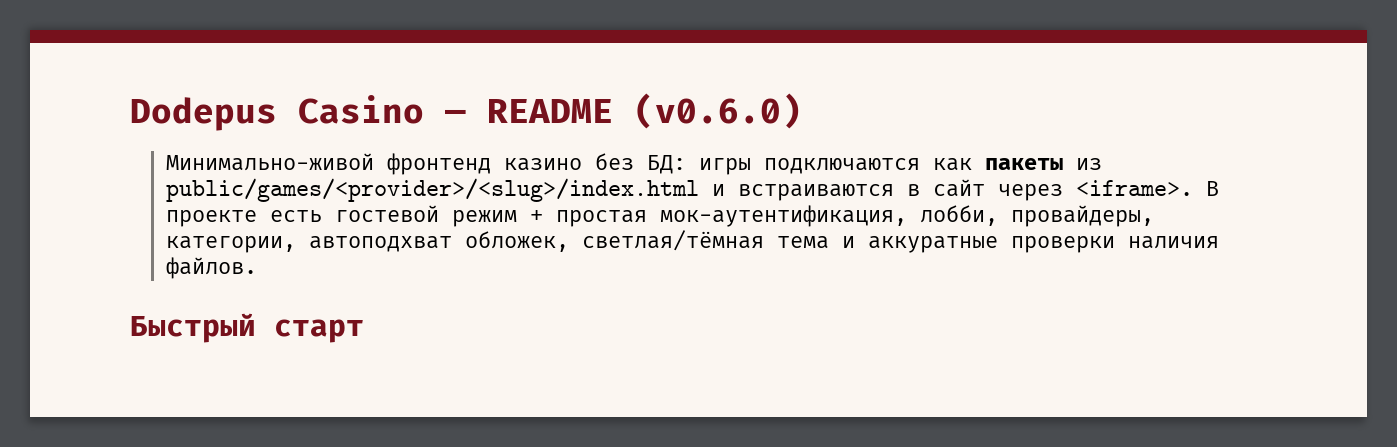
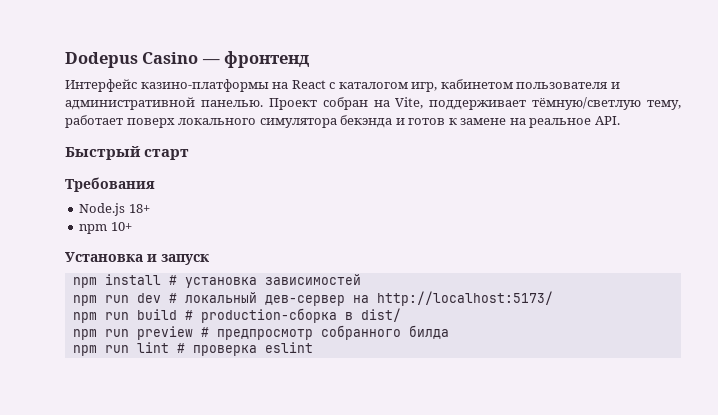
- Dodepus Casino — README (v0.6.0)
- Минимально-живой фронтенд казино без БД: игры подключаются как пакеты из public/games/<provider>/<slug>/index.html и встраиваются в сайт через <iframe>. В проекте есть гостевой режим + простая мок-аутентификация, лобби, провайдеры, категории, автоподхват обложек, светлая/тёмная тема и аккуратные проверки наличия файлов.
+ Dodepus Casino — фронтенд
+ Интерфейс казино-платформы на React с каталогом игр, кабинетом пользователя и административной панелью. Проект собран на Vite, поддерживает тёмную/светлую тему, работает поверх локального симулятора бекэнда и готов к замене на реальное API.
  Быстрый старт
+ Требования
+ Node.js 18+
+ npm 10+
+ Установка и запуск
+ npm install # установка зависимостей
+ npm run dev # локальный дев-сервер на http://localhost:5173/
+ npm run build # production-сборка в dist/
+ npm run preview # предпросмотр собранного билда
+ npm run lint # проверка eslint

